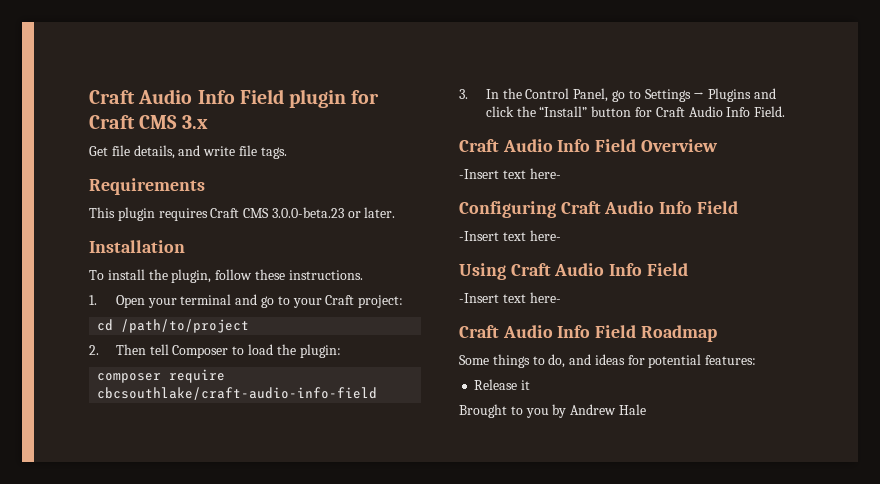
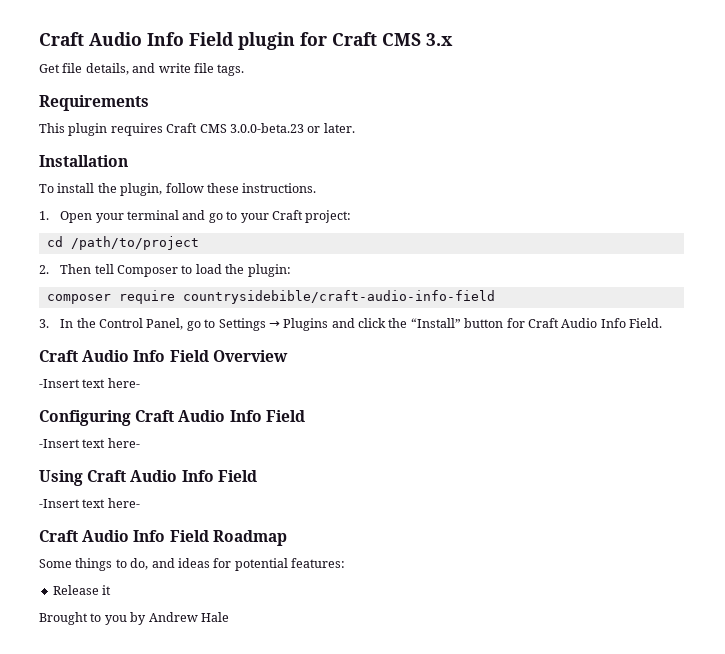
- composer require cbcsouthlake/craft-audio-info-field
+ composer require countrysidebible/craft-audio-info-field

